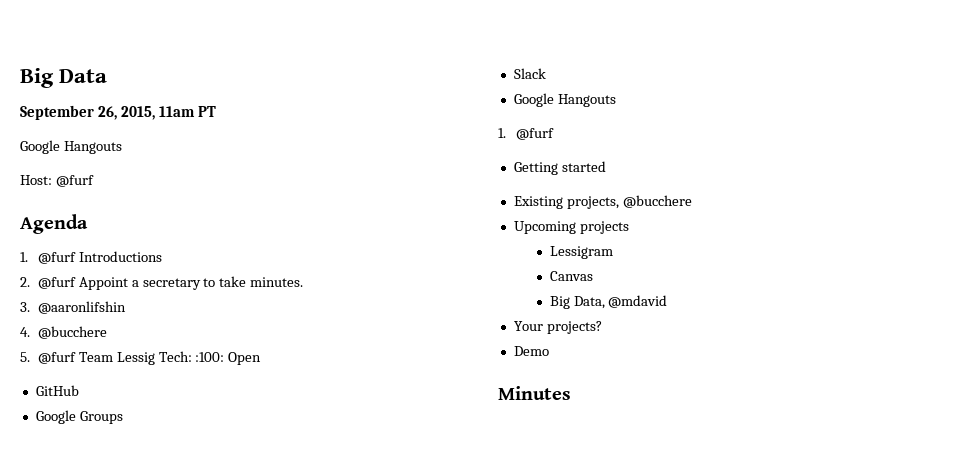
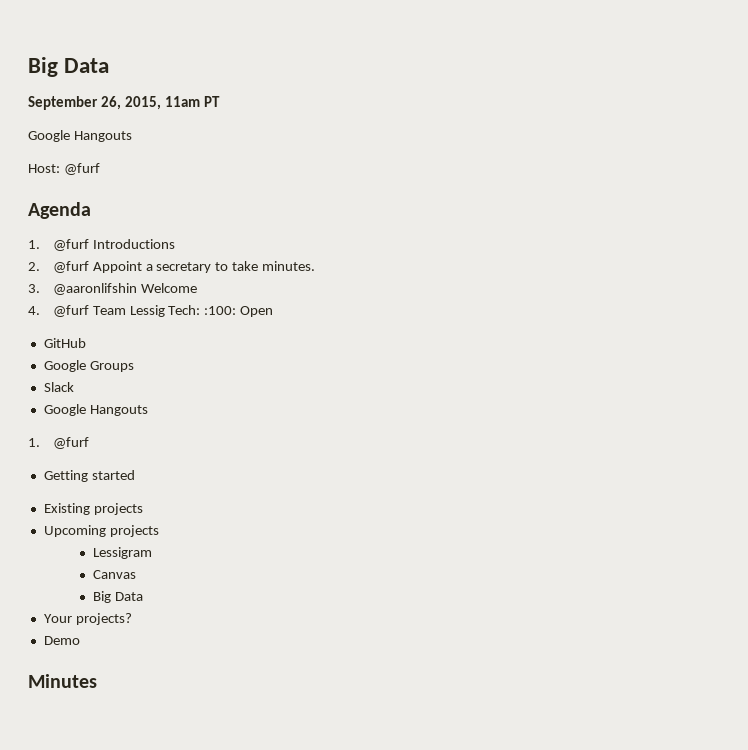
- 3. @aaronlifshin
- 4. @bucchere
- 5. @furf Team Lessig Tech: :100: Open
+ 3. @aaronlifshin Welcome
+ 4. @furf Team Lessig Tech: :100: Open
- Existing projects, @bucchere
+ Existing projects
  Canvas
- Big Data, @mdavid
+ Big Data

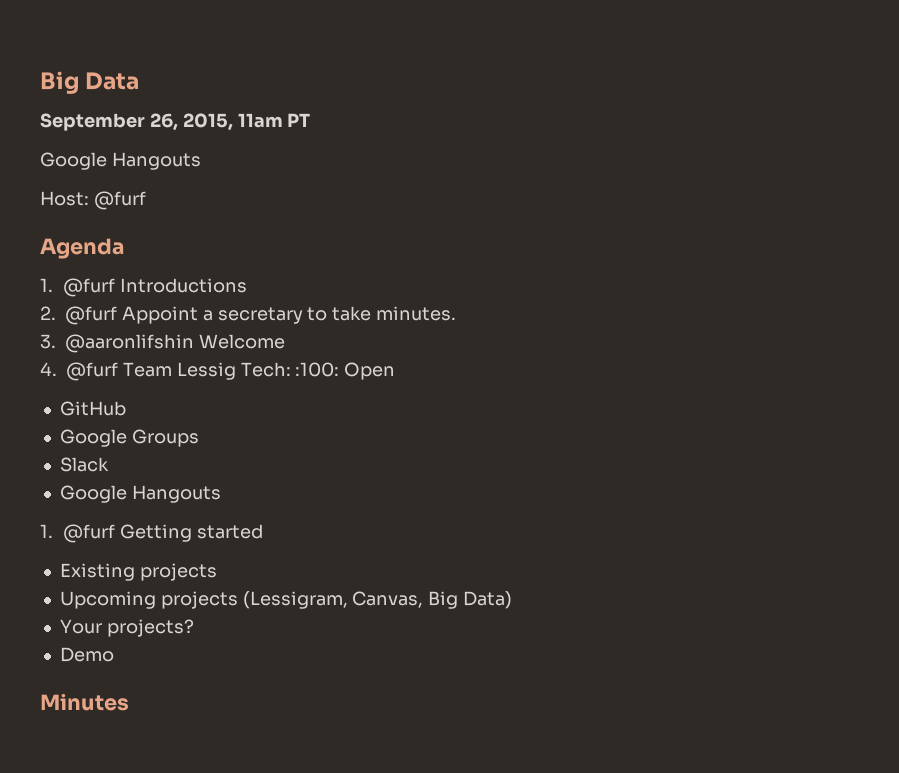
  Slack
  Google Hangouts
- 1. @furf
- Getting started
+ 1. @furf Getting started
- Upcoming projects
- Lessigram
- Canvas
- Big Data
+ Upcoming projects (Lessigram, Canvas, Big Data)

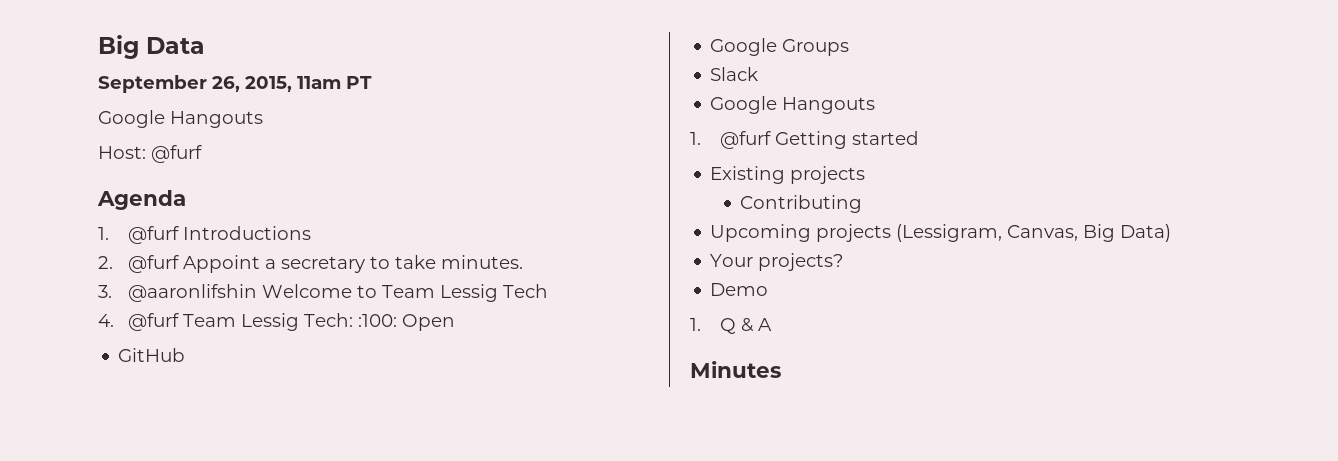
- 3. @aaronlifshin Welcome
+ 3. @aaronlifshin Welcome to Team Lessig Tech
+ Contributing
+ 1. Q & A

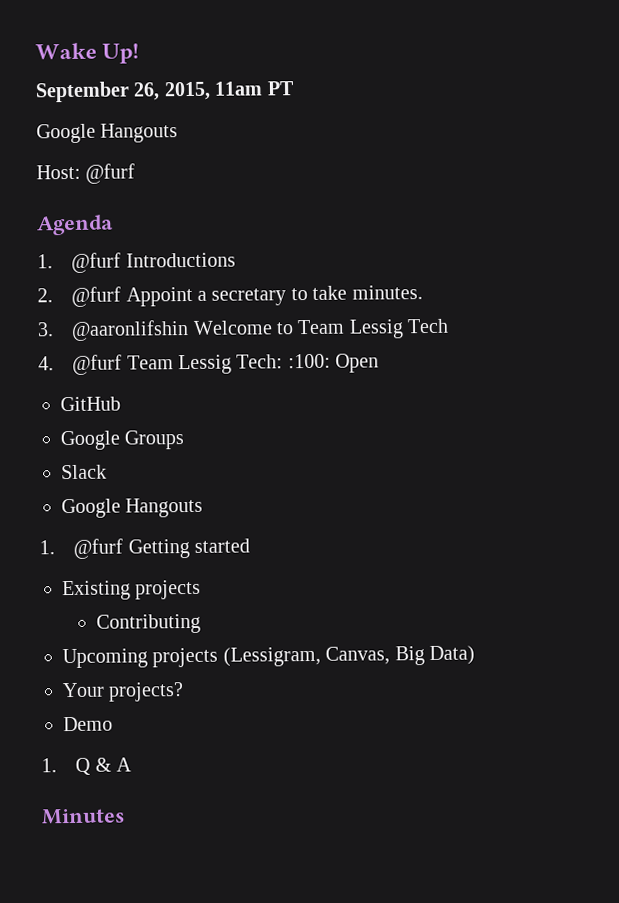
- Big Data
+ Wake Up!

